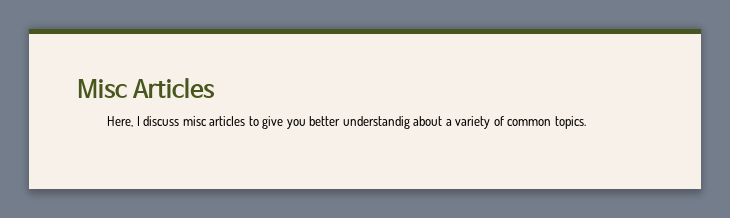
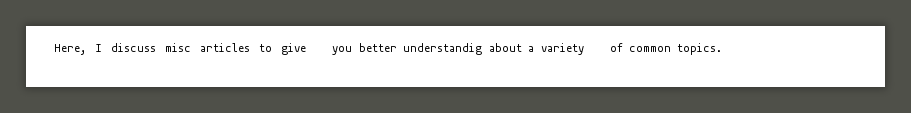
- Misc Articles

